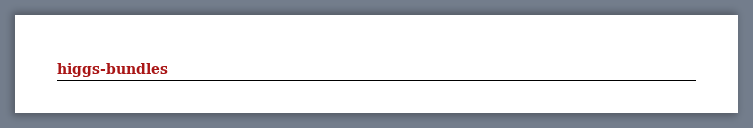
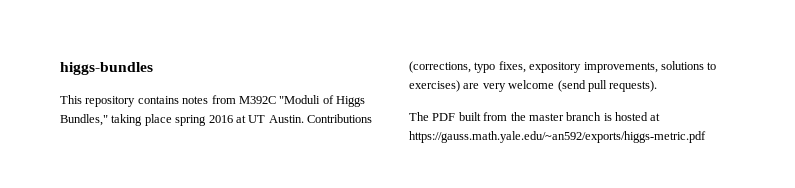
+ This repository contains notes from M392C "Moduli of Higgs Bundles," taking place spring 2016 at UT Austin. Contributions (corrections, typo fixes, expository improvements, solutions to exercises) are very welcome (send pull requests).
+ The PDF built from the master branch is hosted at https://gauss.math.yale.edu/~an592/exports/higgs-metric.pdf

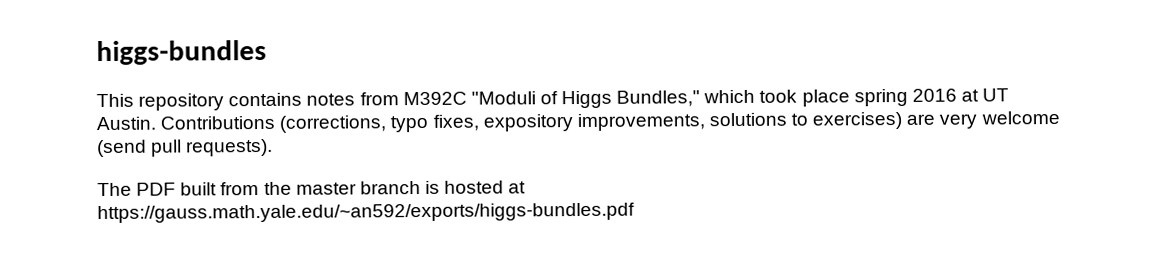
- This repository contains notes from M392C "Moduli of Higgs Bundles," taking place spring 2016 at UT Austin.
+ This repository contains notes from M392C "Moduli of Higgs Bundles," which took place spring 2016 at UT Austin.
- The PDF built from the master branch is hosted at https://gauss.math.yale.edu/~an592/exports/higgs-metric.pdf
+ The PDF built from the master branch is hosted at https://gauss.math.yale.edu/~an592/exports/higgs-bundles.pdf

